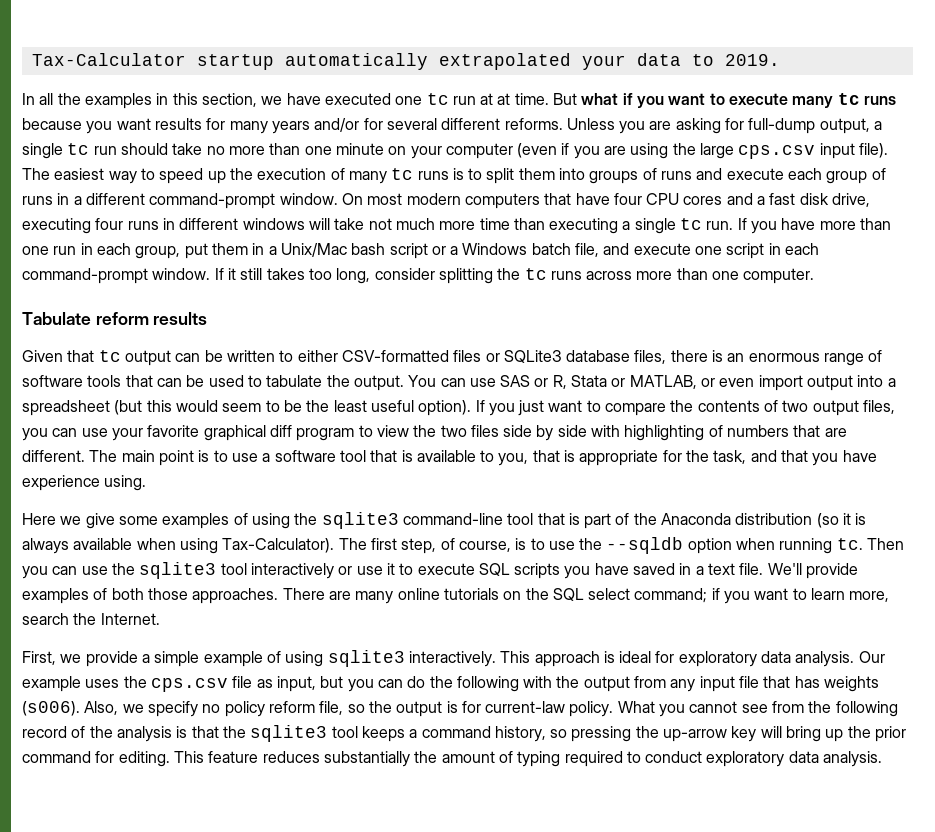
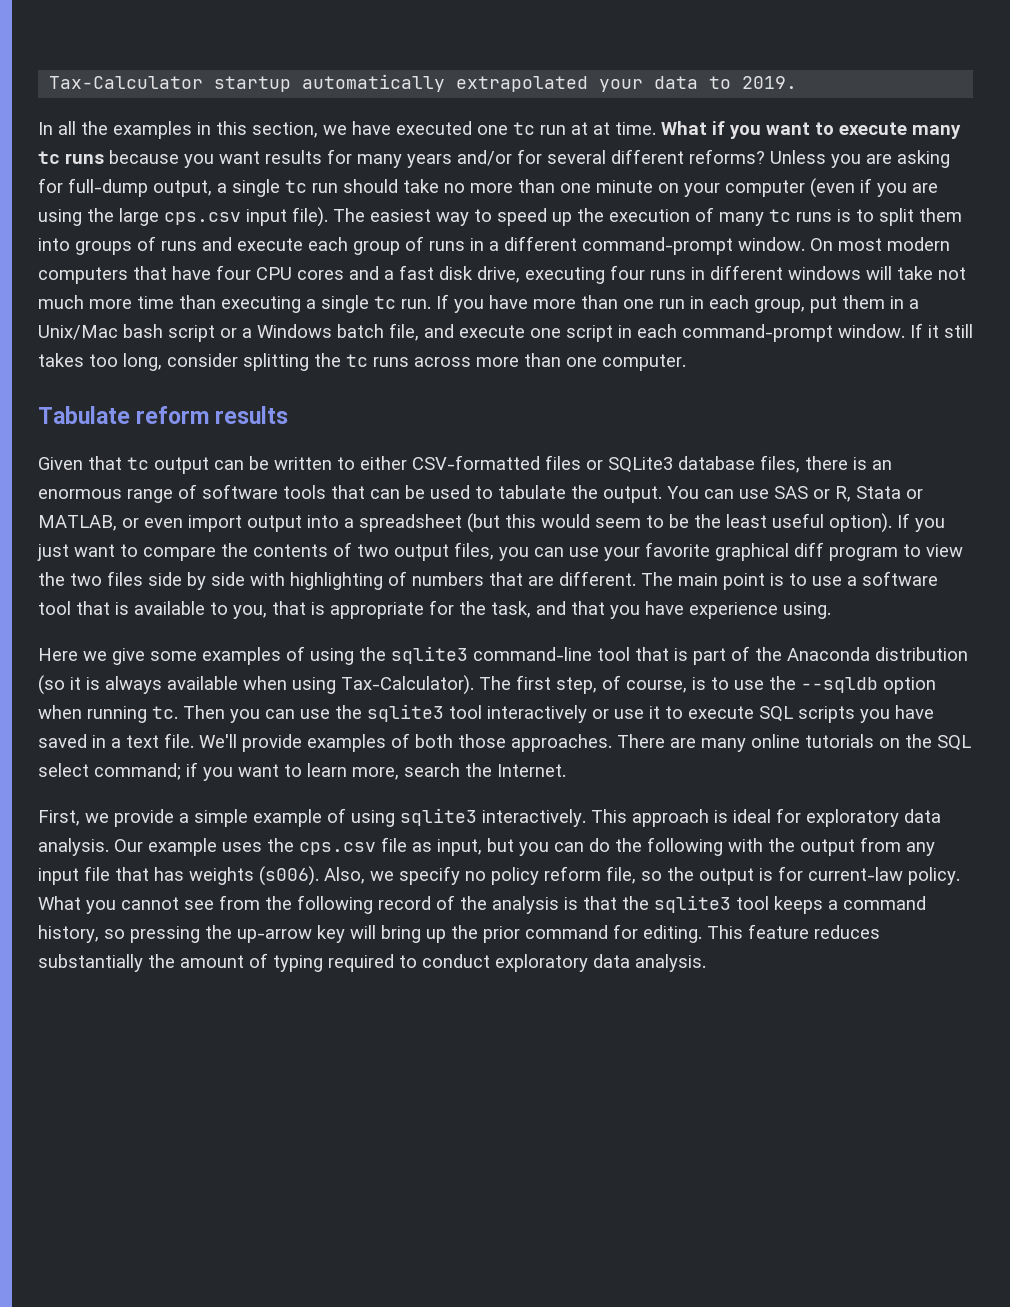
- But what if you want to execute many tc runs because you want results for many years and/or for several different reforms.
+ What if you want to execute many tc runs because you want results for many years and/or for several different reforms?

